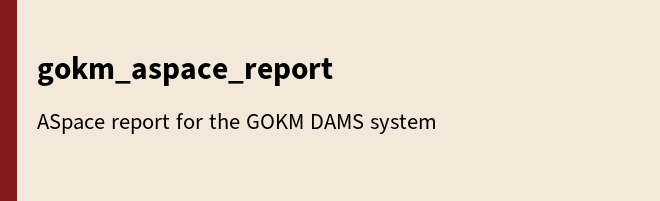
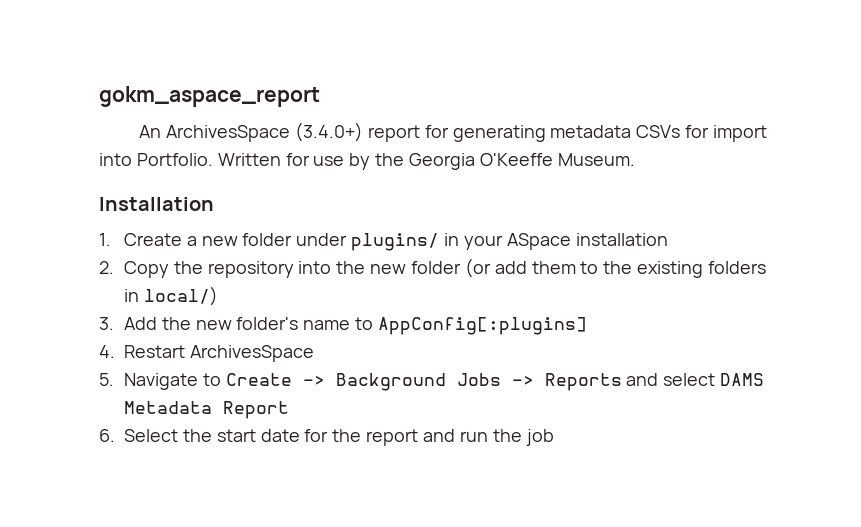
- ASpace report for the GOKM DAMS system
+ An ArchivesSpace (3.4.0+) report for generating metadata CSVs for import into Portfolio. Written for use by the Georgia O'Keeffe Museum.
+ Installation
+ 1. Create a new folder under plugins/ in your ASpace installation
+ 2. Copy the repository into the new folder (or add them to the existing folders in local/)
+ 3. Add the new folder's name to AppConfig[:plugins]
+ 4. Restart ArchivesSpace
+ 5. Navigate to Create -> Background Jobs -> Reports and select DAMS Metadata Report
+ 6. Select the start date for the report and run the job

